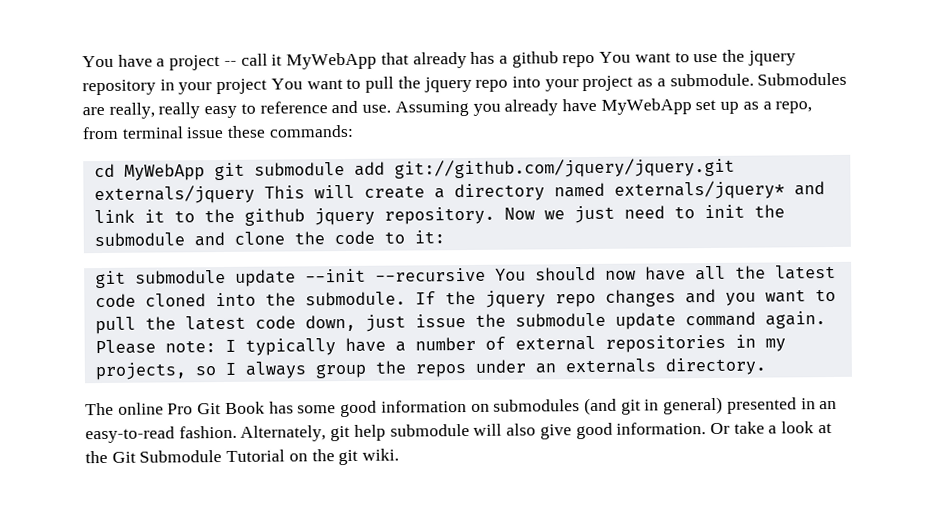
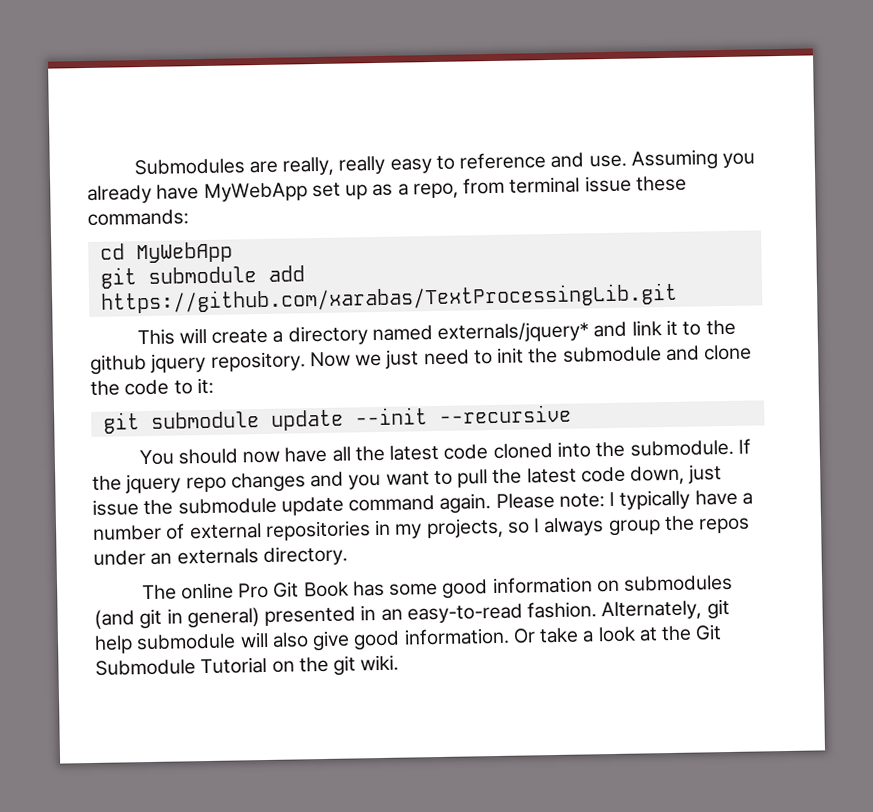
- You have a project -- call it MyWebApp that already has a github repo You want to use the jquery repository in your project You want to pull the jquery repo into your project as a submodule.
- cd MyWebApp git submodule add git://github.com/jquery/jquery.git externals/jquery This will create a directory named externals/jquery* and link it to the github jquery repository.
+ cd MyWebApp
+ git submodule add https://github.com/xarabas/TextProcessingLib.git
+ This will create a directory named externals/jquery* and link it to the github jquery repository.
- git submodule update --init --recursive You should now have all the latest code cloned into the submodule.
+ git submodule update --init --recursive
+ You should now have all the latest code cloned into the submodule.

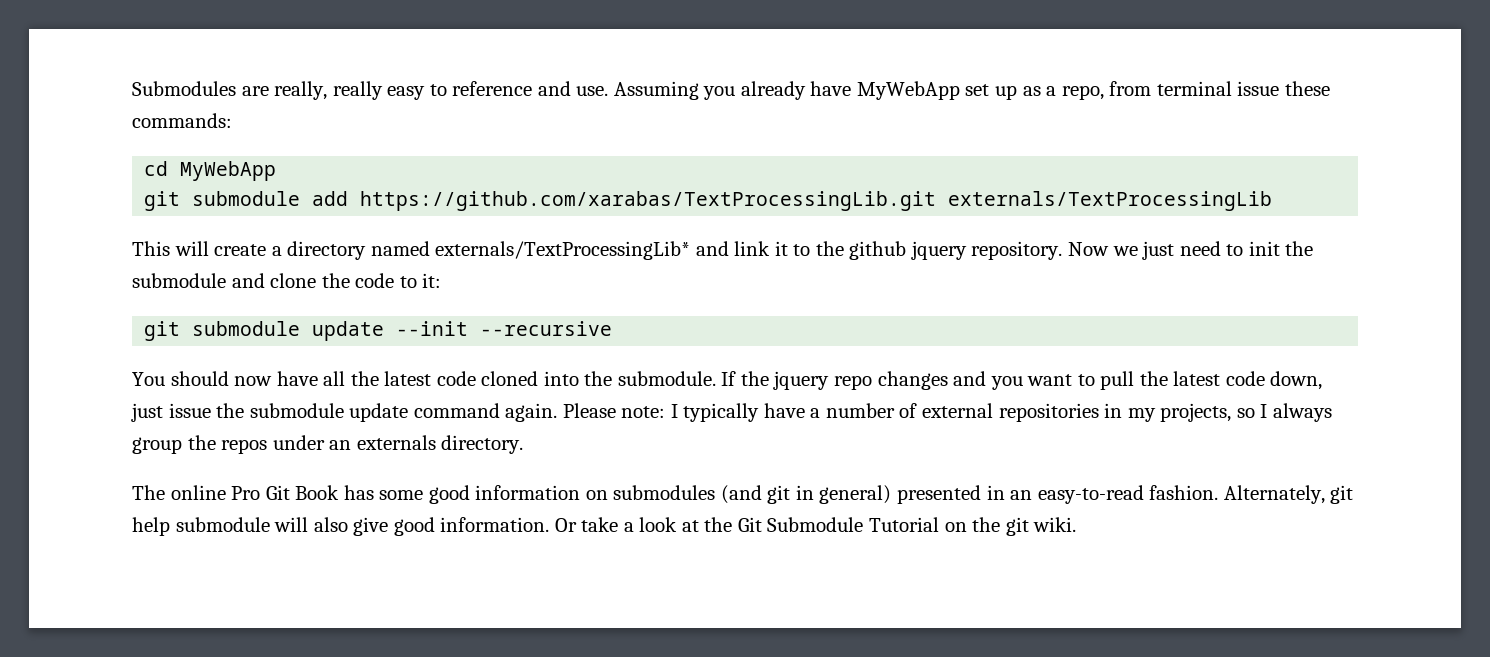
- git submodule add https://github.com/xarabas/TextProcessingLib.git
+ git submodule add https://github.com/xarabas/TextProcessingLib.git externals/TextProcessingLib
- This will create a directory named externals/jquery* and link it to the github jquery repository.
+ This will create a directory named externals/TextProcessingLib* and link it to the github jquery repository.

